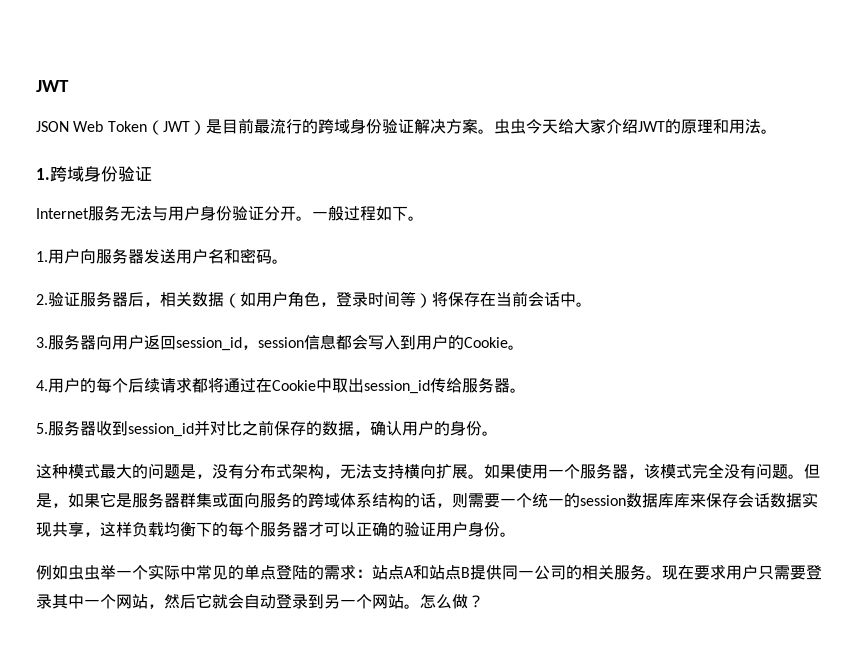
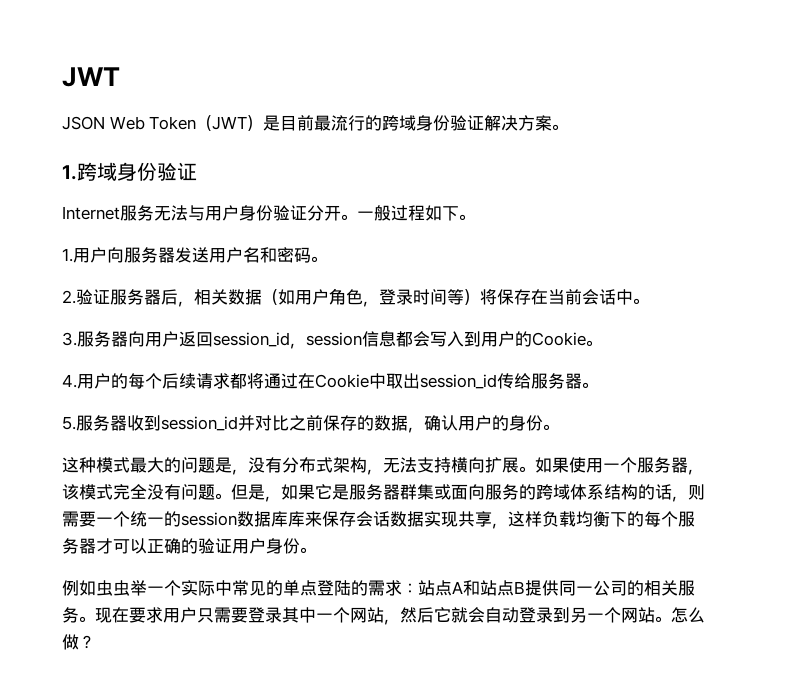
- 虫虫今天给大家介绍JWT的原理和用法。

